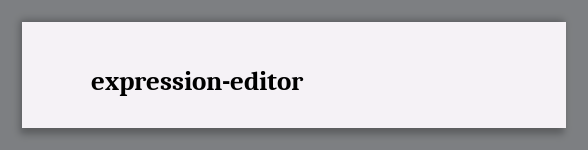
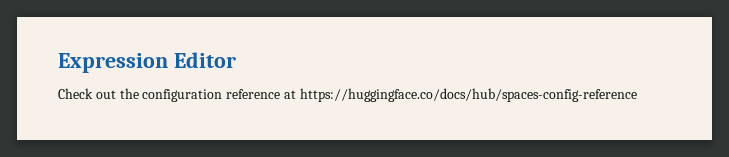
- expression-editor
+ Expression Editor
+ Check out the configuration reference at https://huggingface.co/docs/hub/spaces-config-reference

